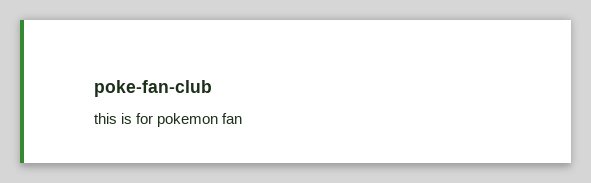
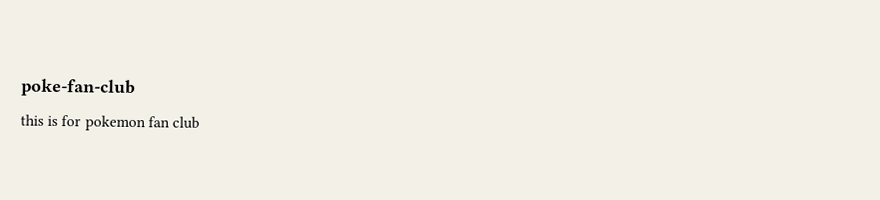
- this is for pokemon fan
+ this is for pokemon fan club

